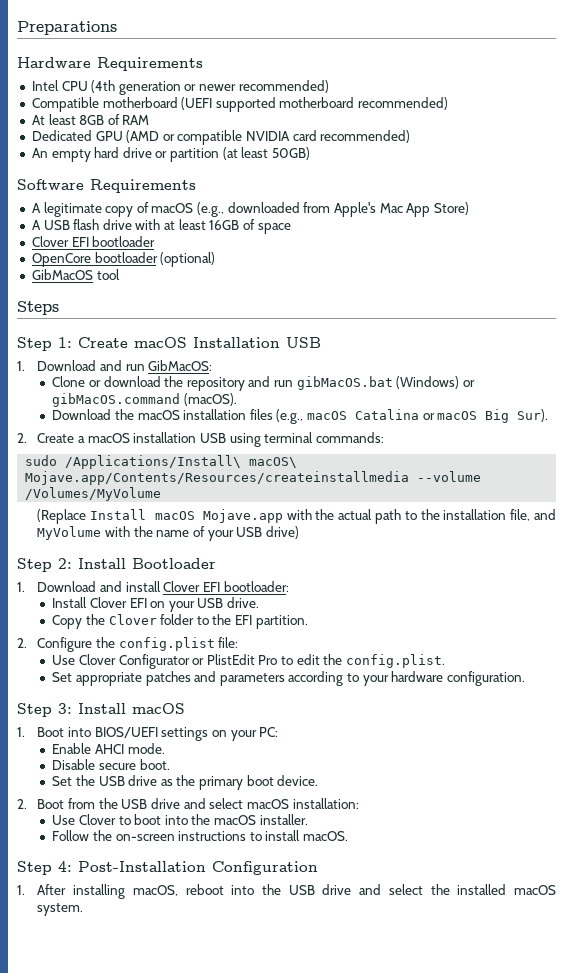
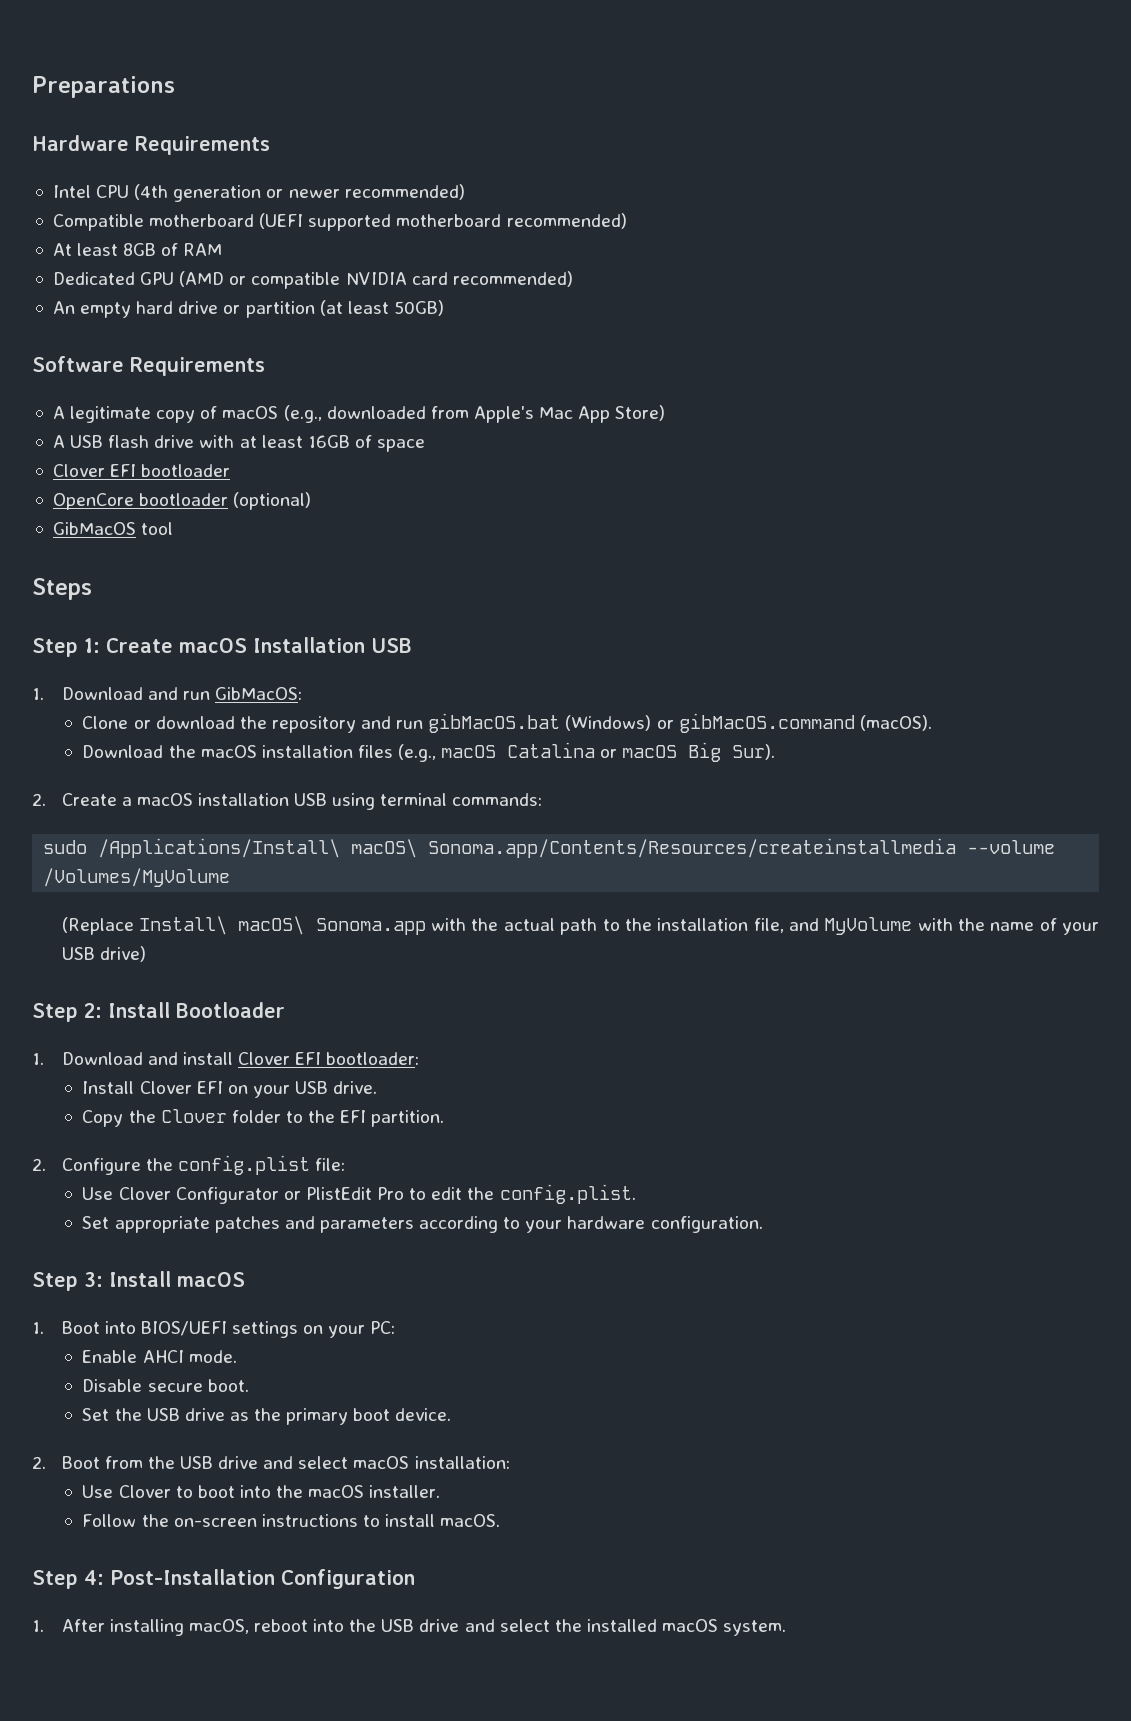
- sudo /Applications/Install\ macOS\ Mojave.app/Contents/Resources/createinstallmedia --volume /Volumes/MyVolume
+ sudo /Applications/Install\ macOS\ Sonoma.app/Contents/Resources/createinstallmedia --volume /Volumes/MyVolume
- (Replace Install macOS Mojave.app with the actual path to the installation file, and MyVolume with the name of your USB drive)
+ (Replace Install\ macOS\ Sonoma.app with the actual path to the installation file, and MyVolume with the name of your USB drive)

